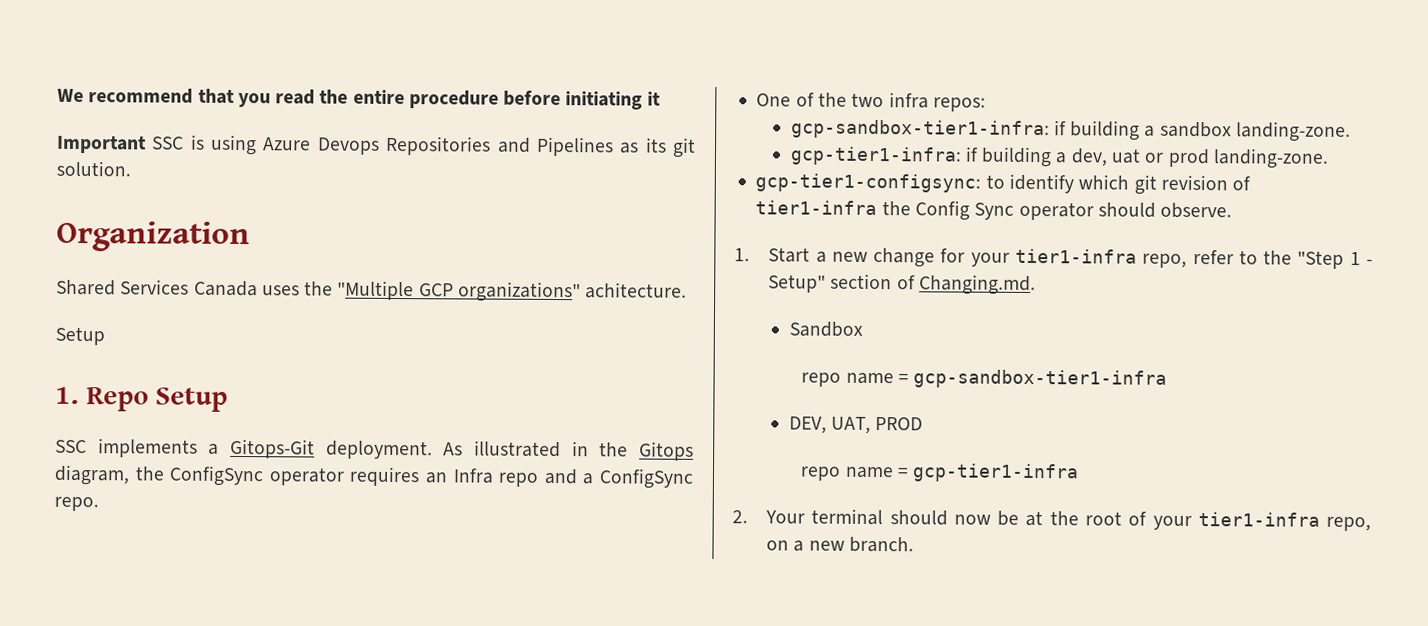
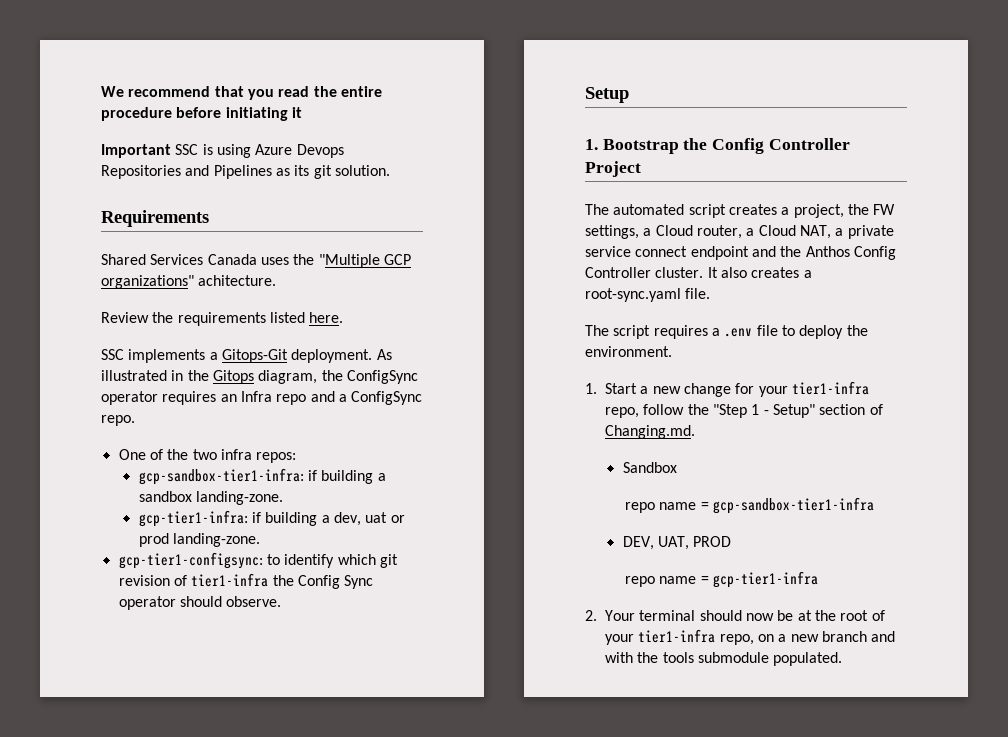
- Organization
+ Requirements
  Shared Services Canada uses the "Multiple GCP organizations" achitecture.
- Setup
- 1. Repo Setup
+ Review the requirements listed here.
+ Setup
+ 1. Bootstrap the Config Controller Project
+ The automated script creates a project, the FW settings, a Cloud router, a Cloud NAT, a private service connect endpoint and the Anthos Config Controller cluster. It also creates a root-sync.yaml file.
+ The script requires a .env file to deploy the environment.
- 1. Start a new change for your tier1-infra repo, refer to the "Step 1 - Setup" section of Changing.md.
+ 1. Start a new change for your tier1-infra repo, follow the "Step 1 - Setup" section of Changing.md.
- 2. Your terminal should now be at the root of your tier1-infra repo, on a new branch.
+ 2. Your terminal should now be at the root of your tier1-infra repo, on a new branch and with the tools submodule populated.

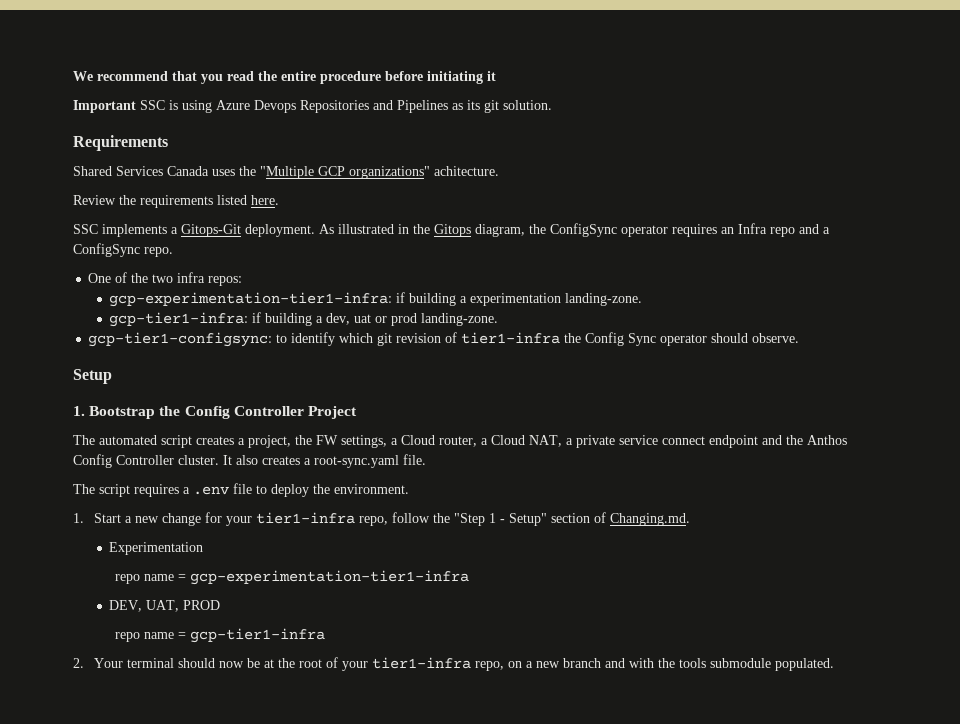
- gcp-sandbox-tier1-infra: if building a sandbox landing-zone.
+ gcp-experimentation-tier1-infra: if building a experimentation landing-zone.
- Sandbox
- repo name = gcp-sandbox-tier1-infra
+ Experimentation
+ repo name = gcp-experimentation-tier1-infra

